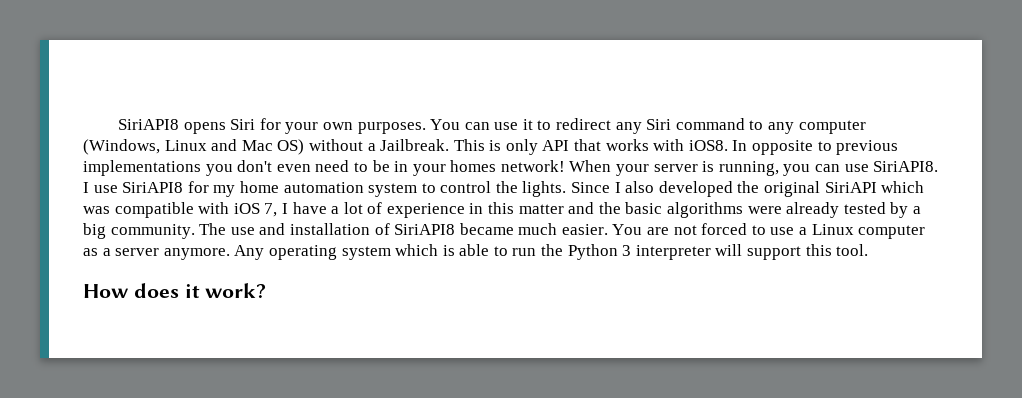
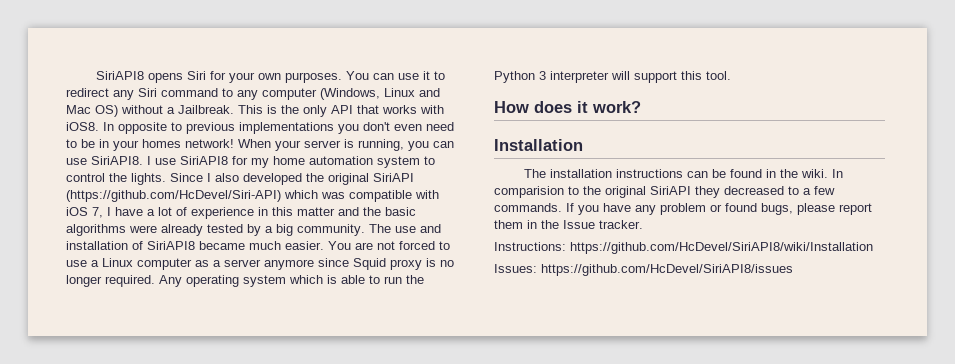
- This is only API that works with iOS8.
+ This is the only API that works with iOS8.
- Since I also developed the original SiriAPI which was compatible with iOS 7, I have a lot of experience in this matter and the basic algorithms were already tested by a big community.
+ Since I also developed the original SiriAPI (https://github.com/HcDevel/Siri-API) which was compatible with iOS 7, I have a lot of experience in this matter and the basic algorithms were already tested by a big community.
- You are not forced to use a Linux computer as a server anymore.
+ You are not forced to use a Linux computer as a server anymore since Squid proxy is no longer required.
+ Installation
+ The installation instructions can be found in the wiki. In comparision to the original SiriAPI they decreased to a few commands. If you have any problem or found bugs, please report them in the Issue tracker.
+ Instructions: https://github.com/HcDevel/SiriAPI8/wiki/Installation
+ Issues: https://github.com/HcDevel/SiriAPI8/issues

